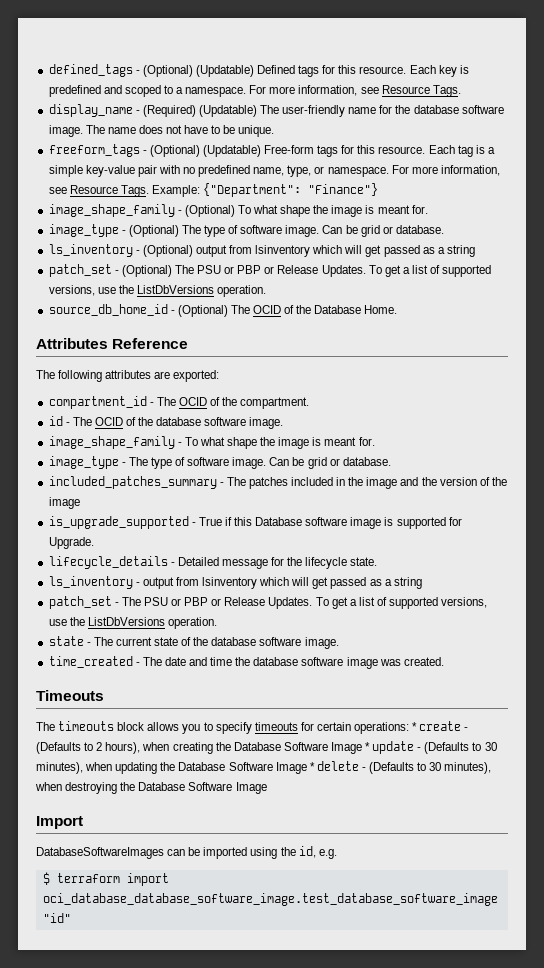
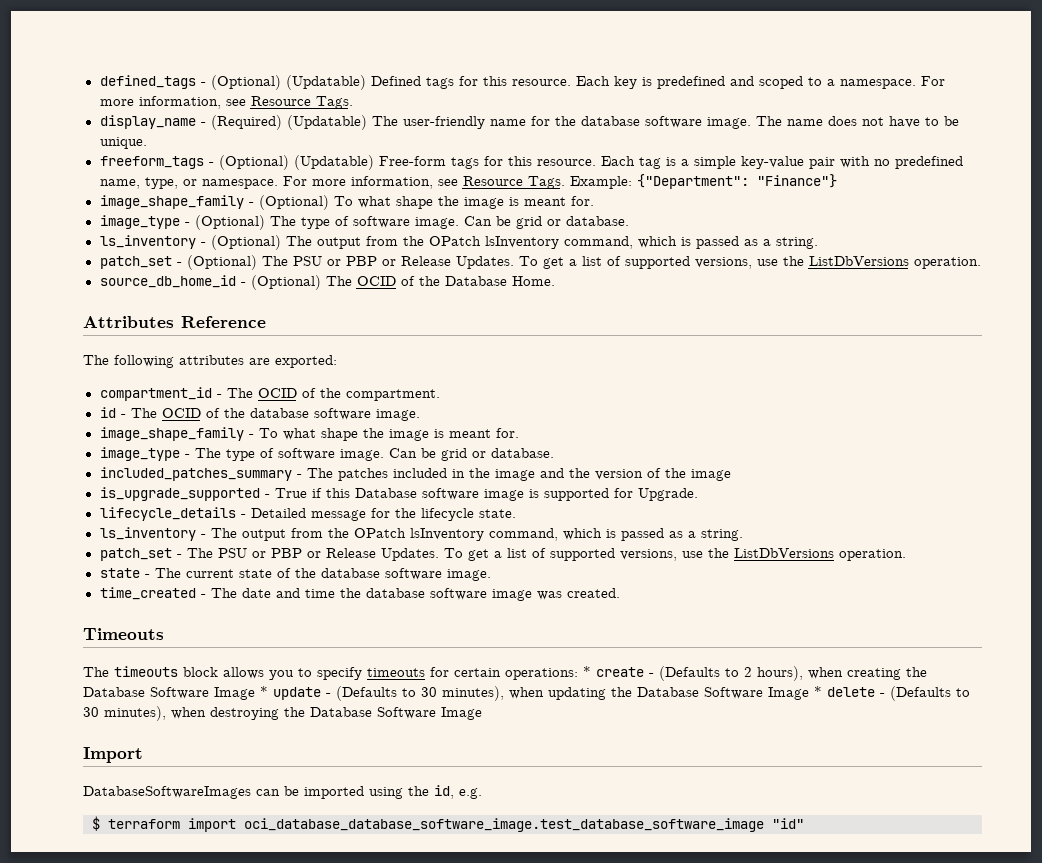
- ls_inventory - (Optional) output from lsinventory which will get passed as a string
+ ls_inventory - (Optional) The output from the OPatch lsInventory command, which is passed as a string.
- ls_inventory - output from lsinventory which will get passed as a string
+ ls_inventory - The output from the OPatch lsInventory command, which is passed as a string.

